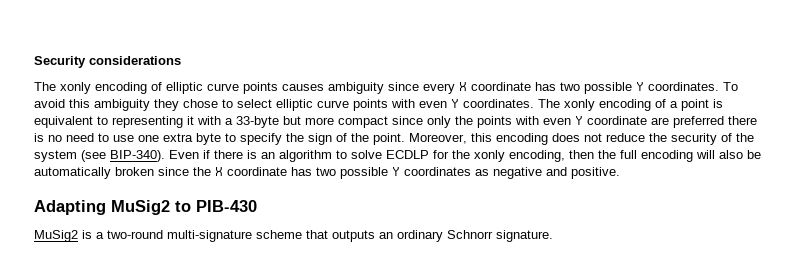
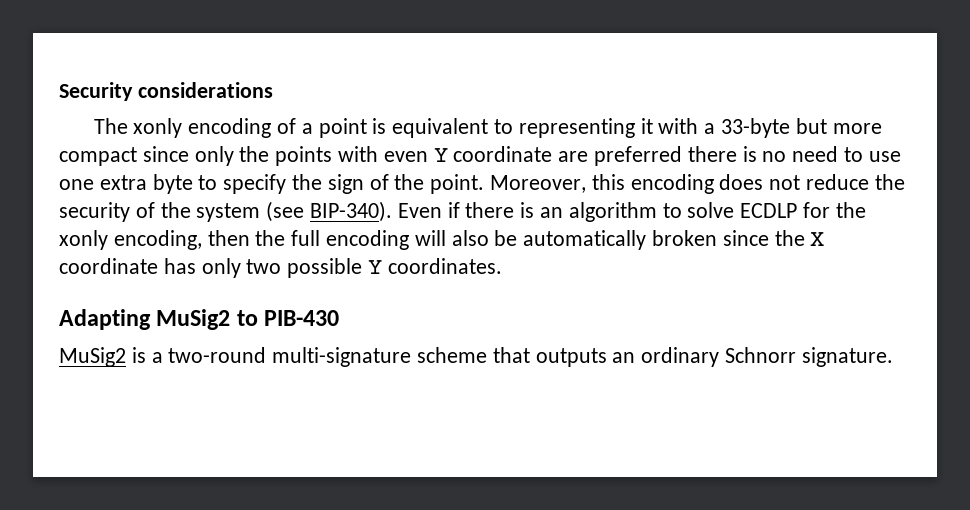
- The xonly encoding of elliptic curve points causes ambiguity since every X coordinate has two possible Y coordinates. To avoid this ambiguity they chose to select elliptic curve points with even Y coordinates. The xonly encoding of a point is equivalent to representing it with a 33-byte but more compact since only the points with even Y coordinate are preferred there is no need to use one extra byte to specify the sign of the point.
+ The xonly encoding of a point is equivalent to representing it with a 33-byte but more compact since only the points with even Y coordinate are preferred there is no need to use one extra byte to specify the sign of the point.
- Even if there is an algorithm to solve ECDLP for the xonly encoding, then the full encoding will also be automatically broken since the X coordinate has two possible Y coordinates as negative and positive.
+ Even if there is an algorithm to solve ECDLP for the xonly encoding, then the full encoding will also be automatically broken since the X coordinate has only two possible Y coordinates.

